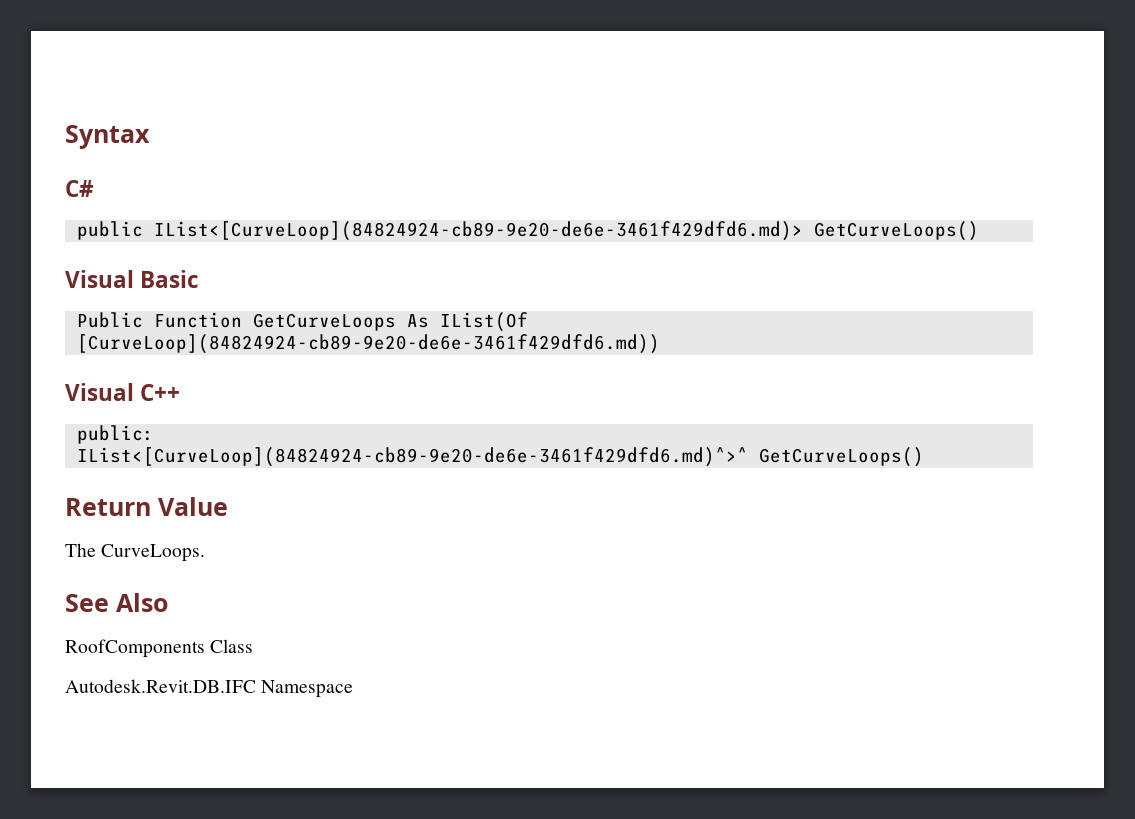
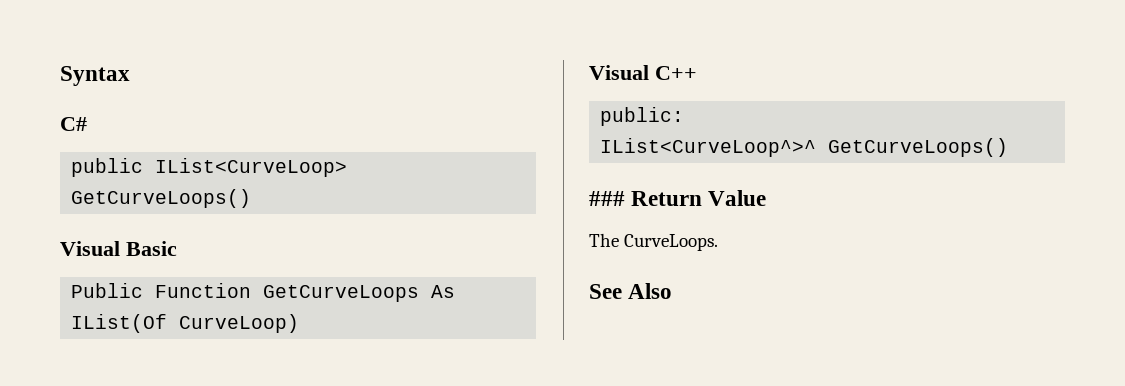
- public IList<[CurveLoop](84824924-cb89-9e20-de6e-3461f429dfd6.md)> GetCurveLoops()
+ public IList<CurveLoop> GetCurveLoops()
- Public Function GetCurveLoops As IList(Of [CurveLoop](84824924-cb89-9e20-de6e-3461f429dfd6.md))
+ Public Function GetCurveLoops As IList(Of CurveLoop)
- IList<[CurveLoop](84824924-cb89-9e20-de6e-3461f429dfd6.md)^>^ GetCurveLoops()
- Return Value
+ IList<CurveLoop^>^ GetCurveLoops()
+ ### Return Value
- RoofComponents Class
- Autodesk.Revit.DB.IFC Namespace

